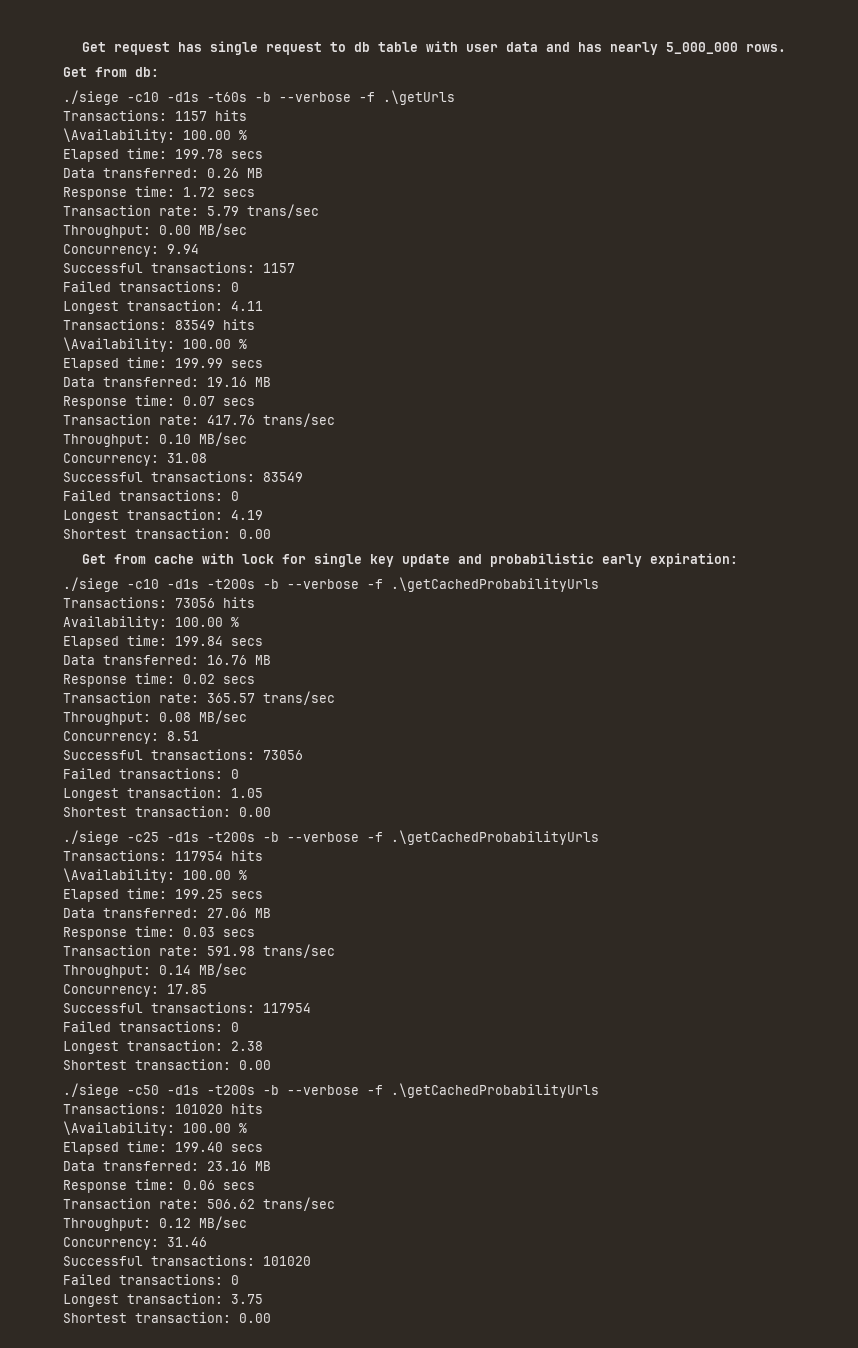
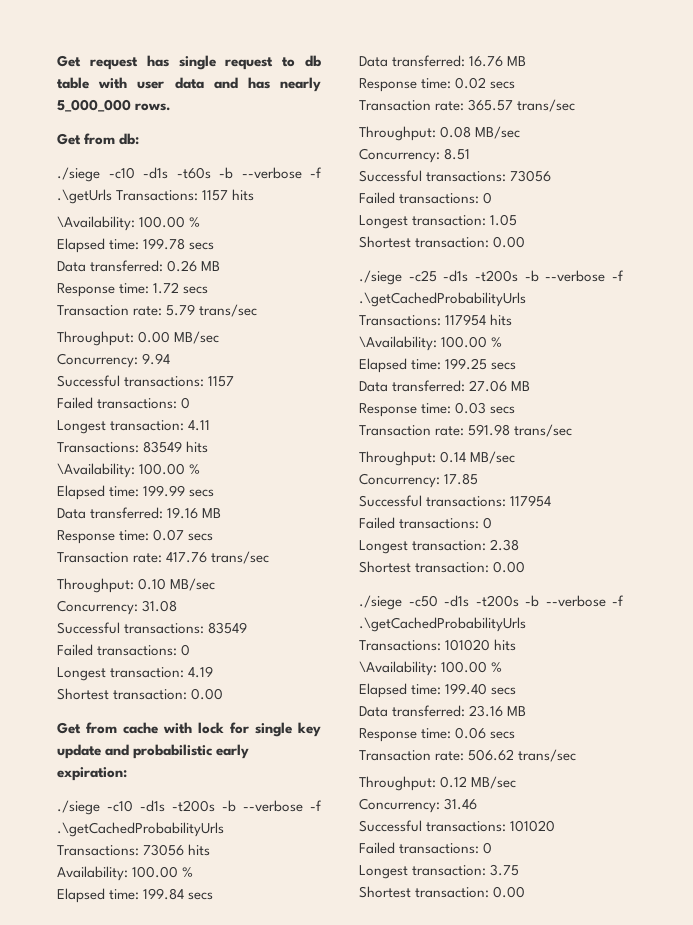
- ./siege -c10 -d1s -t60s -b --verbose -f .\getUrls
- Transactions: 1157 hits
+ ./siege -c10 -d1s -t60s -b --verbose -f .\getUrls Transactions: 1157 hits

